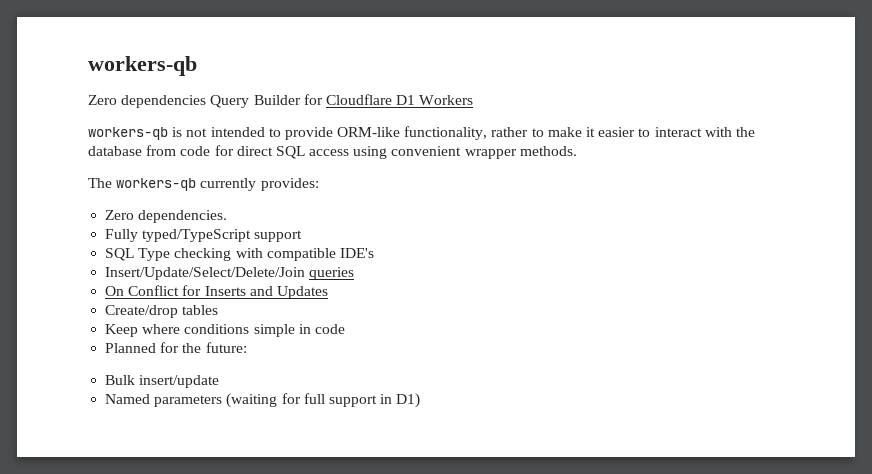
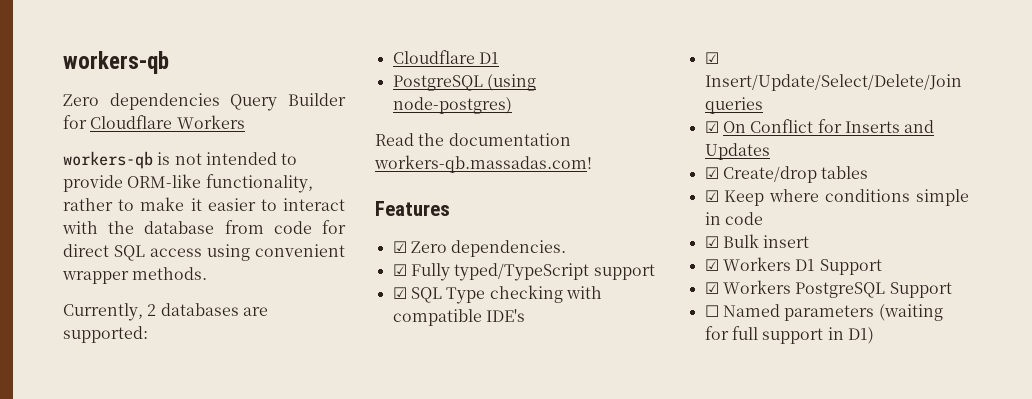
- Zero dependencies Query Builder for Cloudflare D1 Workers
+ Zero dependencies Query Builder for Cloudflare Workers
- The workers-qb currently provides:
- Zero dependencies.
+ Currently, 2 databases are supported:
+ Cloudflare D1
+ PostgreSQL (using node-postgres)
+ Read the documentation workers-qb.massadas.com!
+ Features
+ ☑ Zero dependencies.
- Fully typed/TypeScript support
+ ☑ Fully typed/TypeScript support
- SQL Type checking with compatible IDE's
+ ☑ SQL Type checking with compatible IDE's
- Insert/Update/Select/Delete/Join queries
+ ☑ Insert/Update/Select/Delete/Join queries
- On Conflict for Inserts and Updates
+ ☑ On Conflict for Inserts and Updates
- Create/drop tables
+ ☑ Create/drop tables
- Keep where conditions simple in code
+ ☑ Keep where conditions simple in code
- Planned for the future:
- Bulk insert/update
- Named parameters (waiting for full support in D1)
+ ☑ Bulk insert
+ ☑ Workers D1 Support
+ ☑ Workers PostgreSQL Support
+ ☐ Named parameters (waiting for full support in D1)

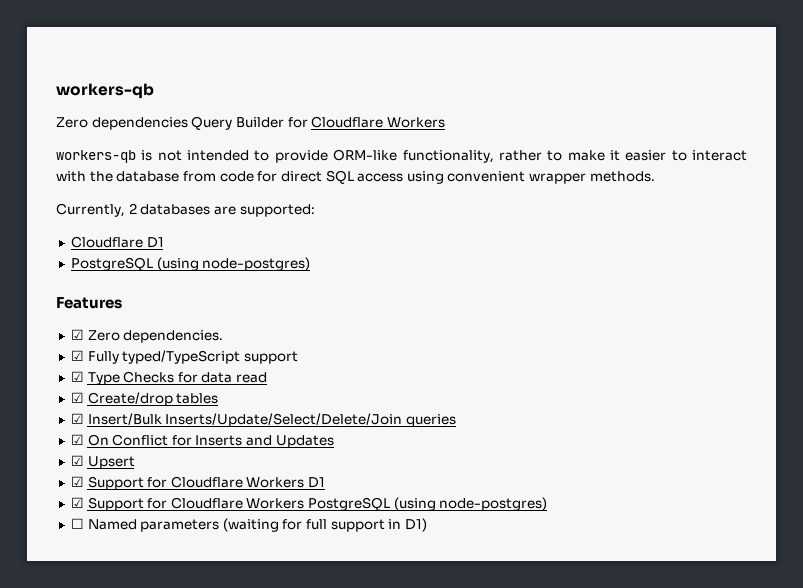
- Read the documentation workers-qb.massadas.com!
- ☑ SQL Type checking with compatible IDE's
- ☑ Insert/Update/Select/Delete/Join queries
+ ☑ Type Checks for data read
+ ☑ Create/drop tables
+ ☑ Insert/Bulk Inserts/Update/Select/Delete/Join queries
- ☑ Create/drop tables
- ☑ Keep where conditions simple in code
- ☑ Bulk insert
- ☑ Workers D1 Support
- ☑ Workers PostgreSQL Support
+ ☑ Upsert
+ ☑ Support for Cloudflare Workers D1
+ ☑ Support for Cloudflare Workers PostgreSQL (using node-postgres)

